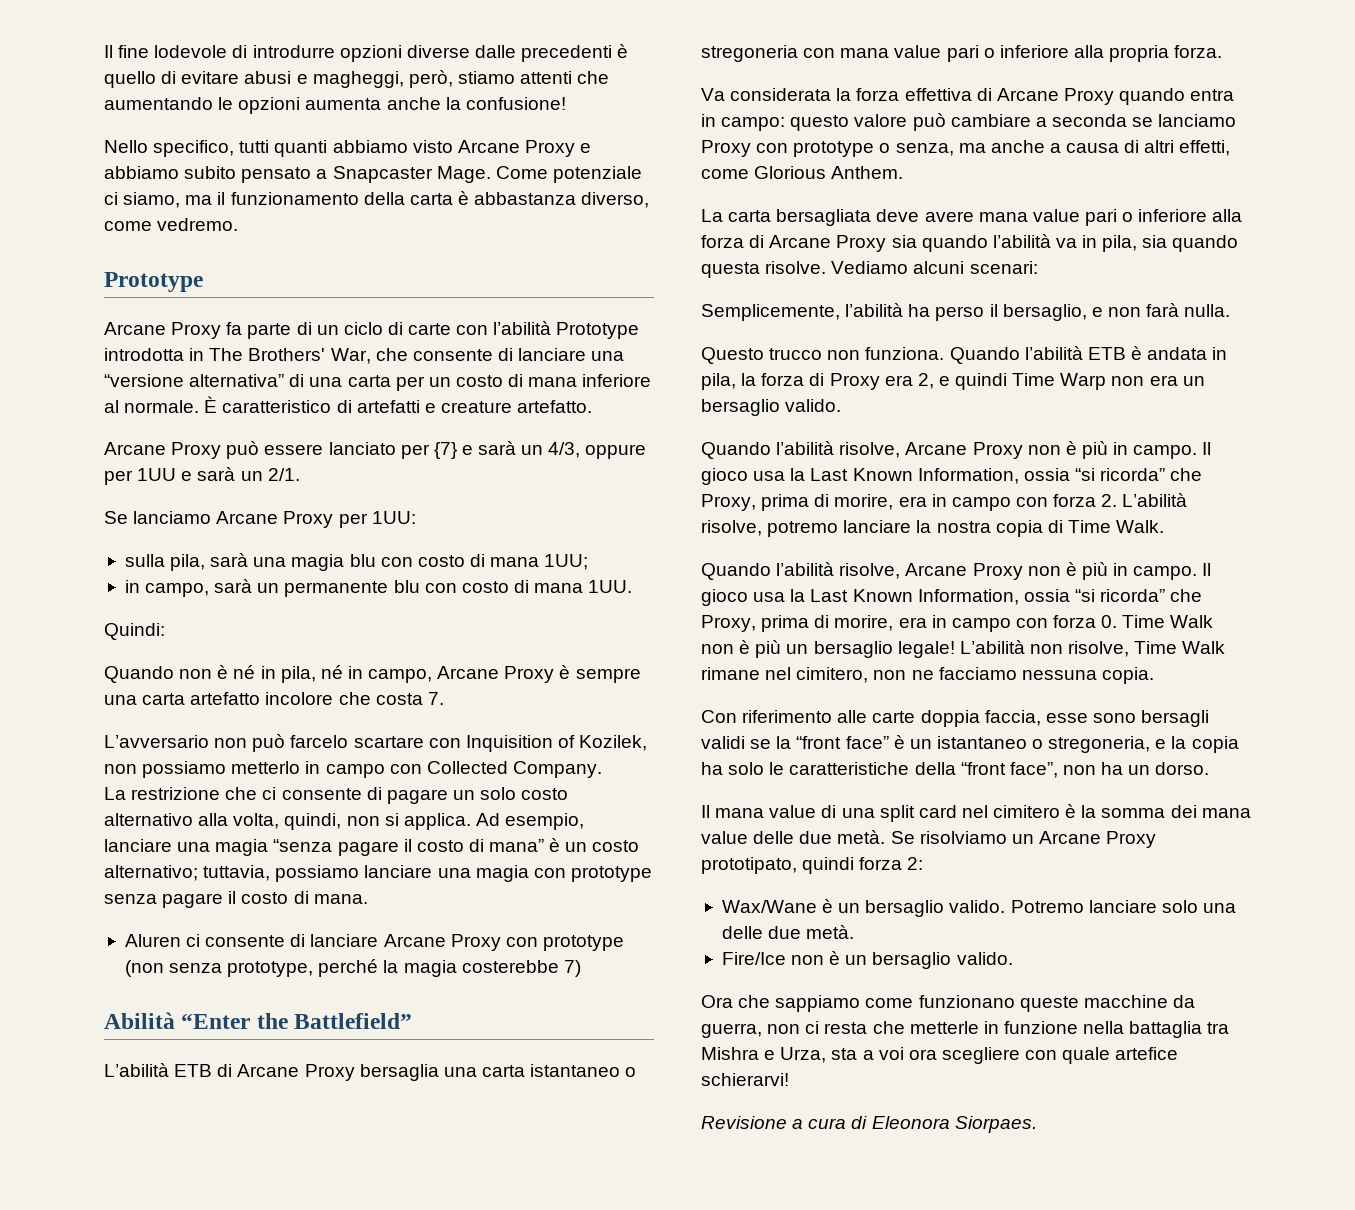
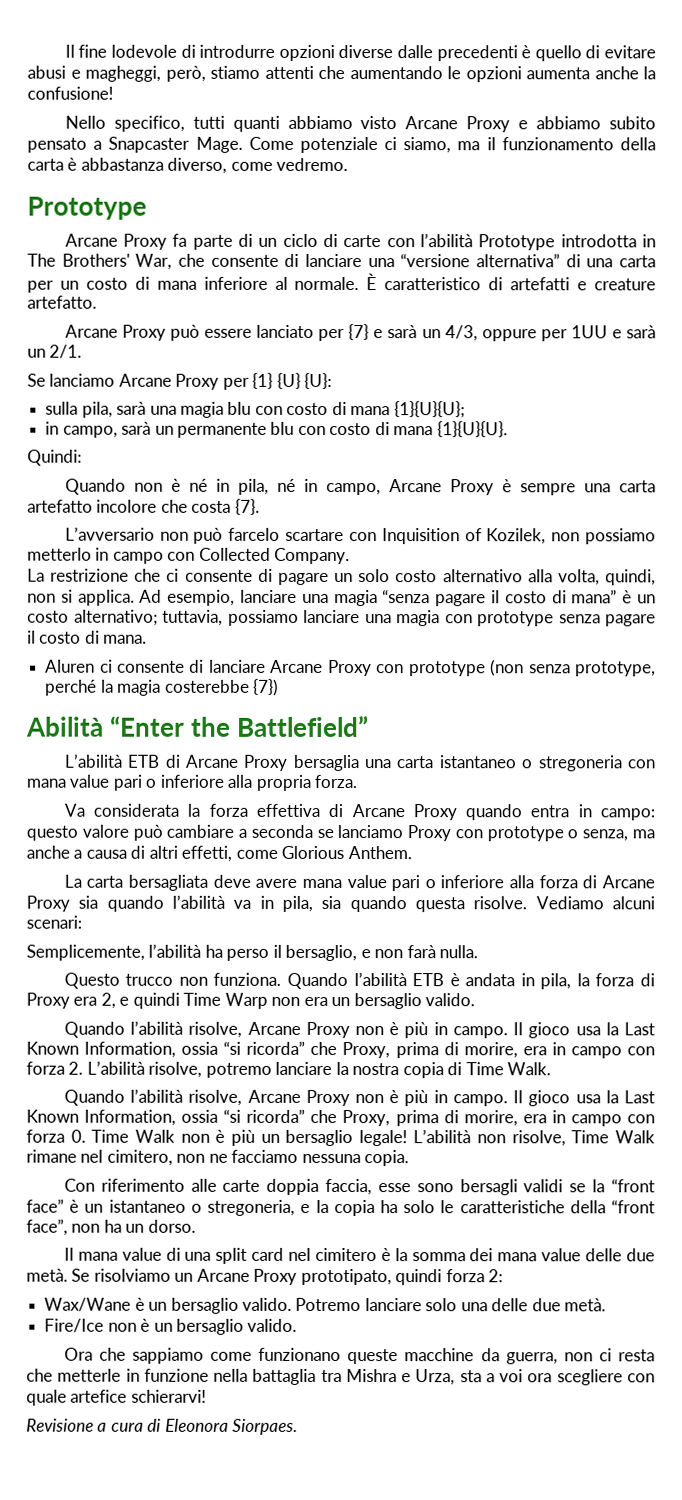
- Se lanciamo Arcane Proxy per 1UU:
+ Se lanciamo Arcane Proxy per {1} {U} {U}:
- sulla pila, sarà una magia blu con costo di mana 1UU;
+ sulla pila, sarà una magia blu con costo di mana {1}{U}{U};
- in campo, sarà un permanente blu con costo di mana 1UU.
+ in campo, sarà un permanente blu con costo di mana {1}{U}{U}.
- Quando non è né in pila, né in campo, Arcane Proxy è sempre una carta artefatto incolore che costa 7.
+ Quando non è né in pila, né in campo, Arcane Proxy è sempre una carta artefatto incolore che costa {7}.
- Aluren ci consente di lanciare Arcane Proxy con prototype (non senza prototype, perché la magia costerebbe 7)
+ Aluren ci consente di lanciare Arcane Proxy con prototype (non senza prototype, perché la magia costerebbe {7})

